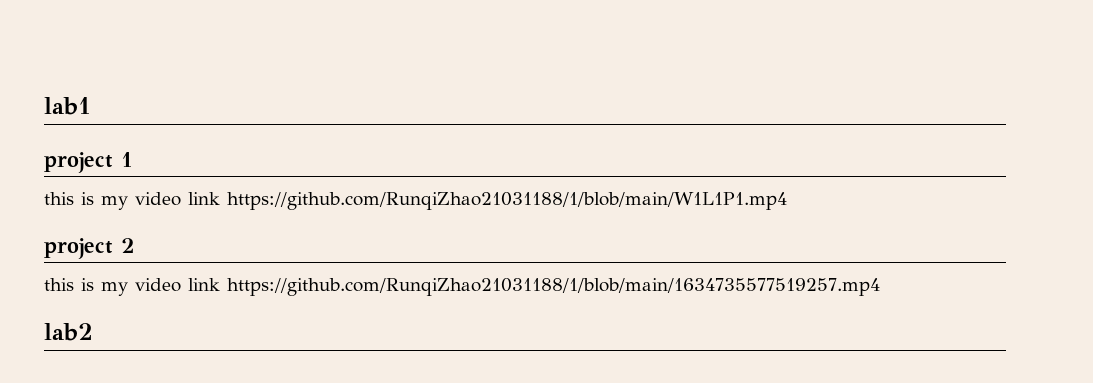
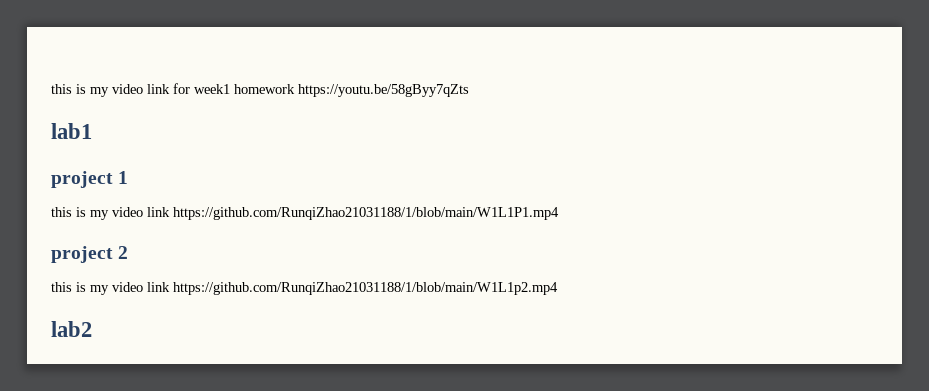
+ this is my video link for week1 homework https://youtu.be/58gByy7qZts
- this is my video link https://github.com/RunqiZhao21031188/1/blob/main/1634735577519257.mp4
+ this is my video link https://github.com/RunqiZhao21031188/1/blob/main/W1L1p2.mp4

